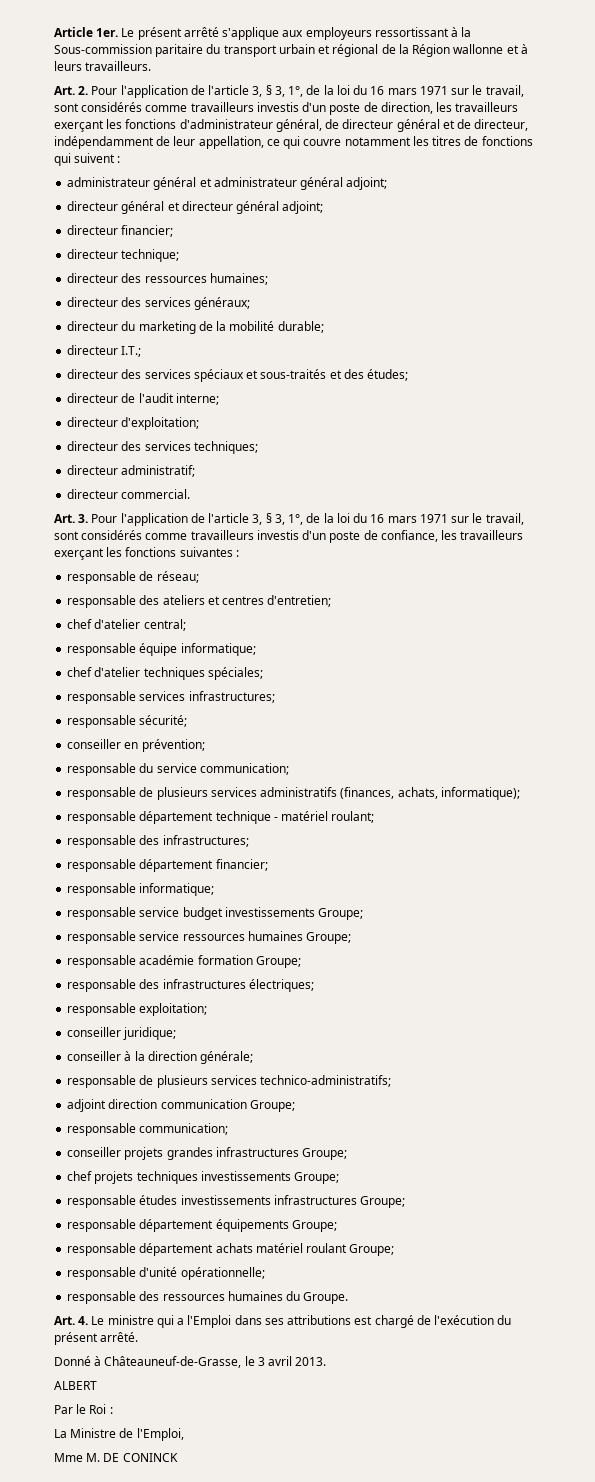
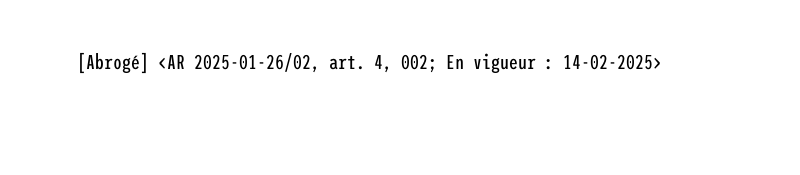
- Article 1er. Le présent arrêté s'applique aux employeurs ressortissant à la Sous-commission paritaire du transport urbain et régional de la Région wallonne et à leurs travailleurs.
- Art. 2. Pour l'application de l'article 3, § 3, 1°, de la loi du 16 mars 1971 sur le travail, sont considérés comme travailleurs investis d'un poste de direction, les travailleurs exerçant les fonctions d'administrateur général, de directeur général et de directeur, indépendamment de leur appellation, ce qui couvre notamment les titres de fonctions qui suivent :
- administrateur général et administrateur général adjoint;
- directeur général et directeur général adjoint;
- directeur financier;
- directeur technique;
- directeur des ressources humaines;
- directeur des services généraux;
- directeur du marketing de la mobilité durable;
- directeur I.T.;
- directeur des services spéciaux et sous-traités et des études;
- directeur de l'audit interne;
- directeur d'exploitation;
- directeur des services techniques;
- directeur administratif;
- directeur commercial.
- Art. 3. Pour l'application de l'article 3, § 3, 1°, de la loi du 16 mars 1971 sur le travail, sont considérés comme travailleurs investis d'un poste de confiance, les travailleurs exerçant les fonctions suivantes :
- responsable de réseau;
- responsable des ateliers et centres d'entretien;
- chef d'atelier central;
- responsable équipe informatique;
- chef d'atelier techniques spéciales;
- responsable services infrastructures;
- responsable sécurité;
- conseiller en prévention;
- responsable du service communication;
- responsable de plusieurs services administratifs (finances, achats, informatique);
- responsable département technique - matériel roulant;
- responsable des infrastructures;
- responsable département financier;
- responsable informatique;
- responsable service budget investissements Groupe;
- responsable service ressources humaines Groupe;
- responsable académie formation Groupe;
- responsable des infrastructures électriques;
- responsable exploitation;
- conseiller juridique;
- conseiller à la direction générale;
- responsable de plusieurs services technico-administratifs;
- adjoint direction communication Groupe;
- responsable communication;
- conseiller projets grandes infrastructures Groupe;
- chef projets techniques investissements Groupe;
- responsable études investissements infrastructures Groupe;
- responsable département équipements Groupe;
- responsable département achats matériel roulant Groupe;
- responsable d'unité opérationnelle;
- responsable des ressources humaines du Groupe.
- Art. 4. Le ministre qui a l'Emploi dans ses attributions est chargé de l'exécution du présent arrêté.
- Donné à Châteauneuf-de-Grasse, le 3 avril 2013.
- ALBERT
- Par le Roi :
- La Ministre de l'Emploi,
- Mme M. DE CONINCK
+ [Abrogé] <AR 2025-01-26/02, art. 4, 002; En vigueur : 14-02-2025>

